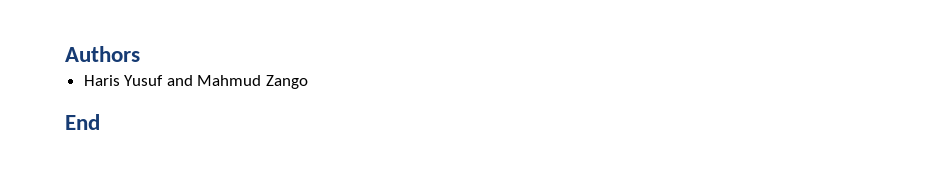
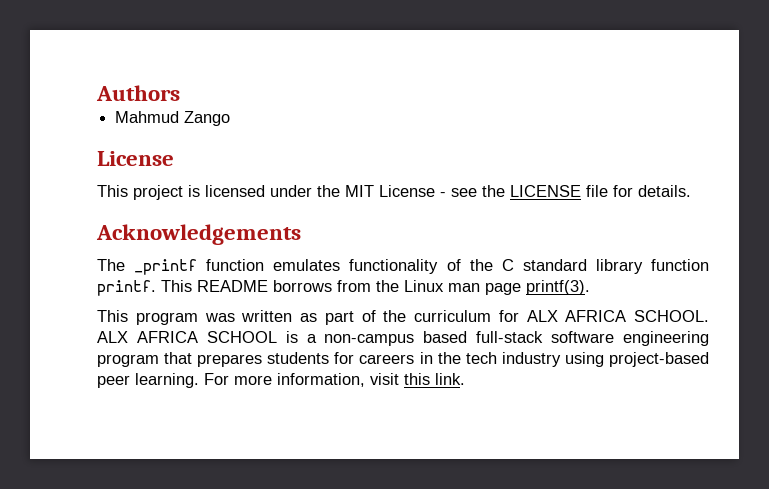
- Haris Yusuf and Mahmud Zango
- End
+ Mahmud Zango
+ License
+ This project is licensed under the MIT License - see the LICENSE file for details.
+ Acknowledgements
+ The _printf function emulates functionality of the C standard library function printf. This README borrows from the Linux man page printf(3).
+ This program was written as part of the curriculum for ALX AFRICA SCHOOL. ALX AFRICA SCHOOL is a non-campus based full-stack software engineering program that prepares students for careers in the tech industry using project-based peer learning. For more information, visit this link.

